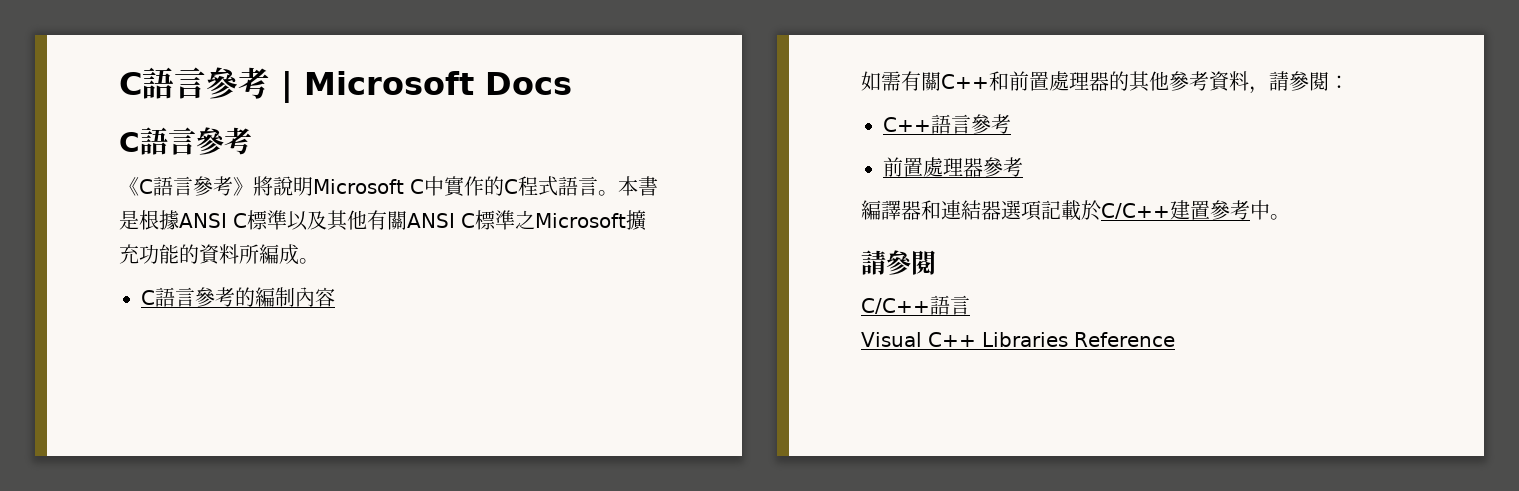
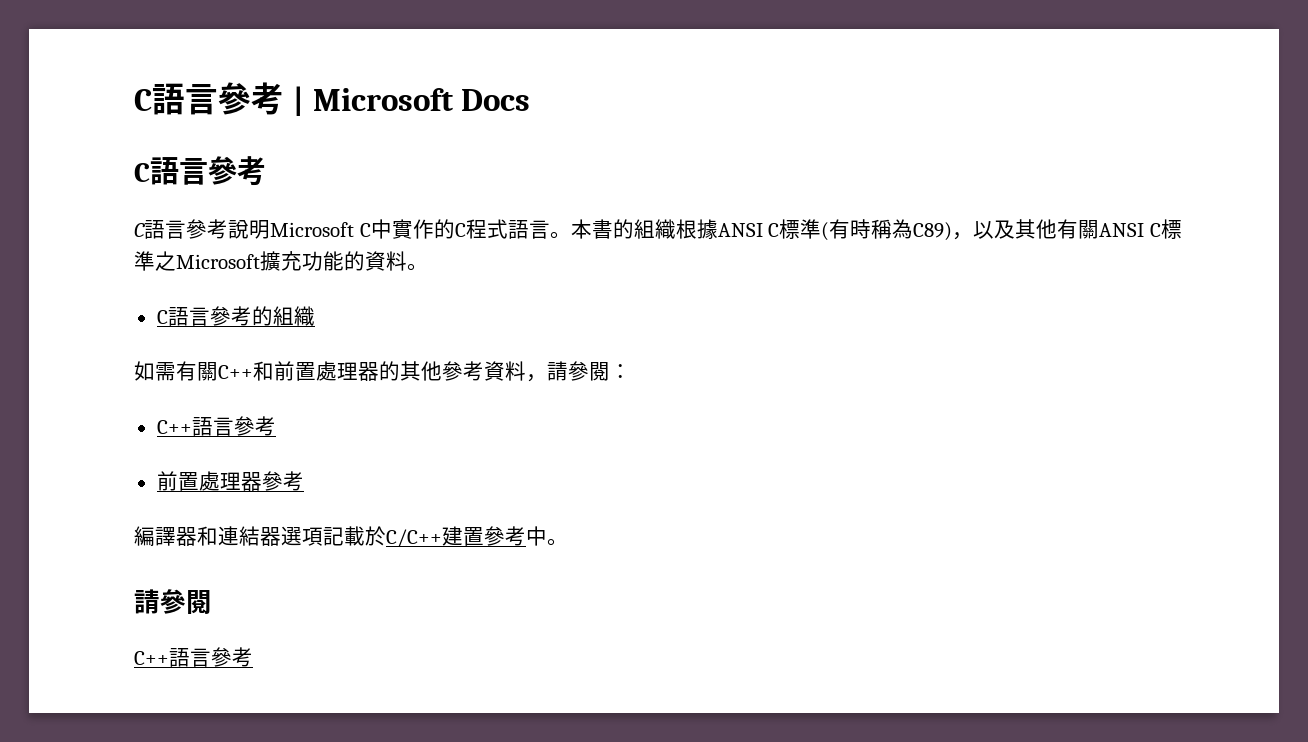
- 《C語言參考》將說明Microsoft C中實作的C程式語言。
+ C語言參考說明Microsoft C中實作的C程式語言。
- 本書是根據ANSI C標準以及其他有關ANSI C標準之Microsoft擴充功能的資料所編成。
+ 本書的組織根據ANSI C標準(有時稱為C89)，以及其他有關ANSI C標準之Microsoft擴充功能的資料。
- C語言參考的編制內容
+ C語言參考的組織
  編譯器和連結器選項記載於C/C++建置參考中。
  請參閱
- C/C++語言
- Visual C++ Libraries Reference
+ C++語言參考

